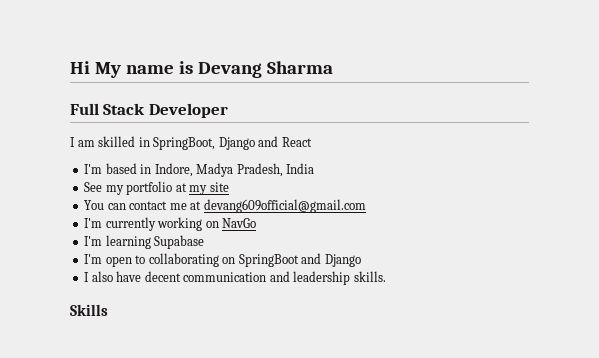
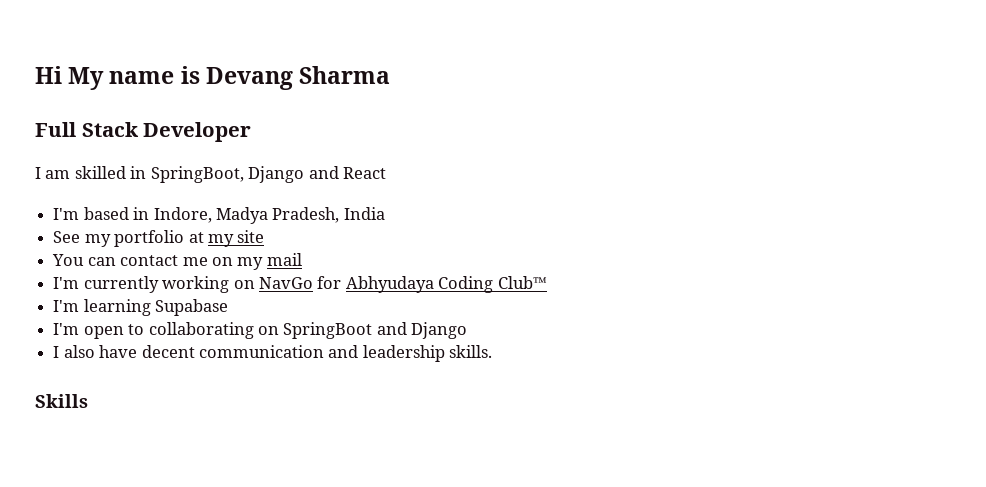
- You can contact me at devang609official@gmail.com
+ You can contact me on my mail
- I'm currently working on NavGo
+ I'm currently working on NavGo for Abhyudaya Coding Club™

